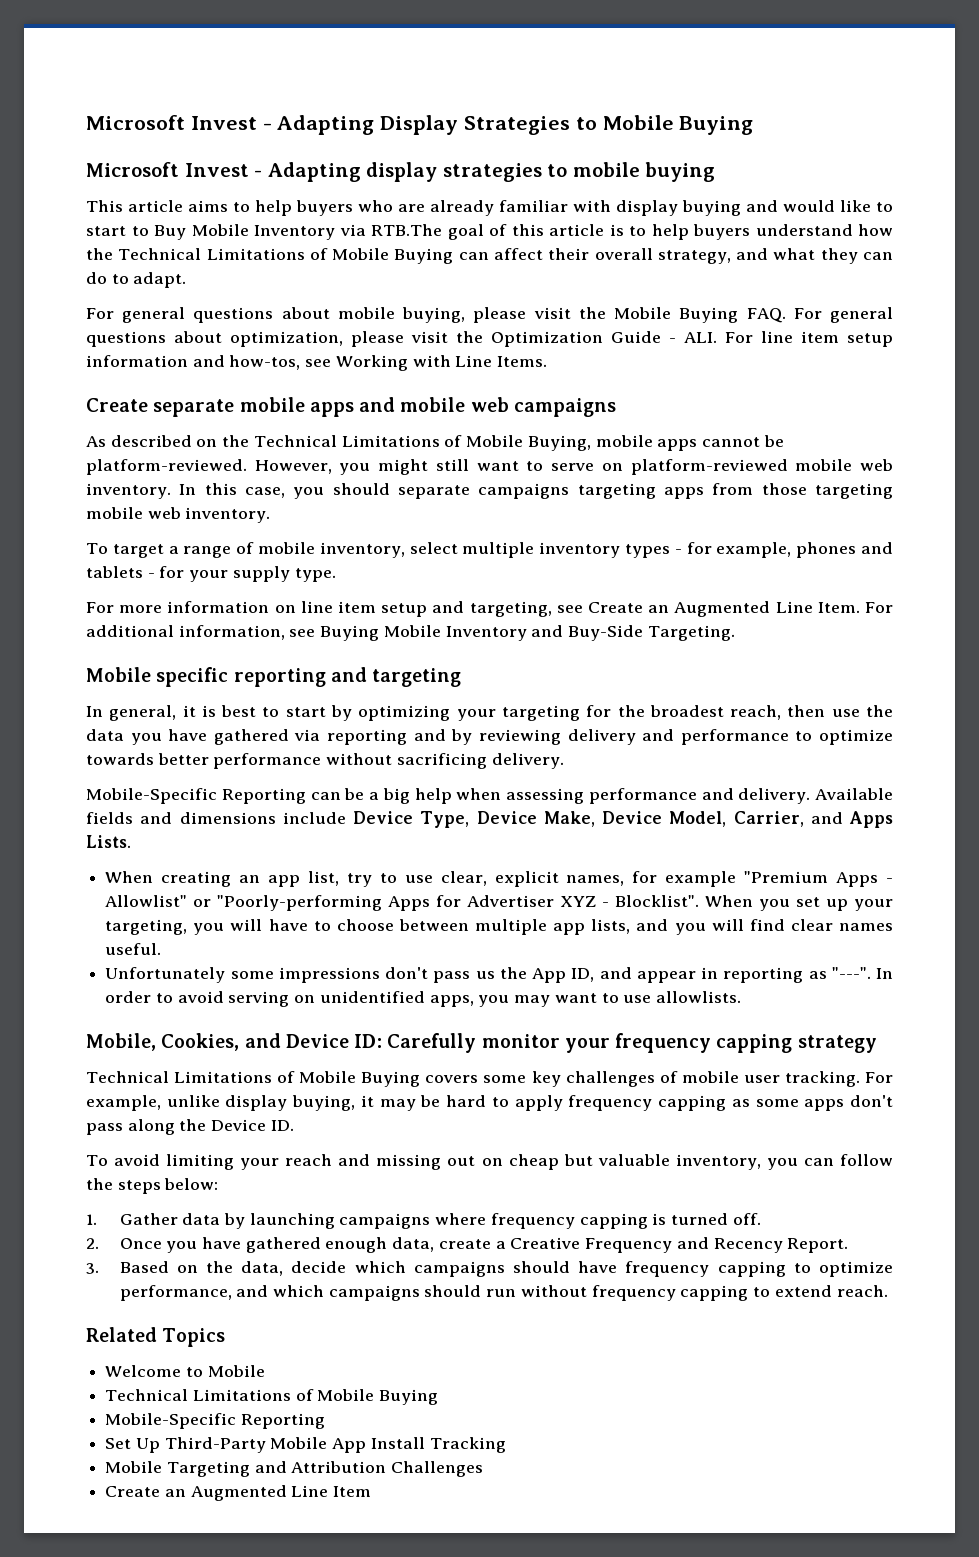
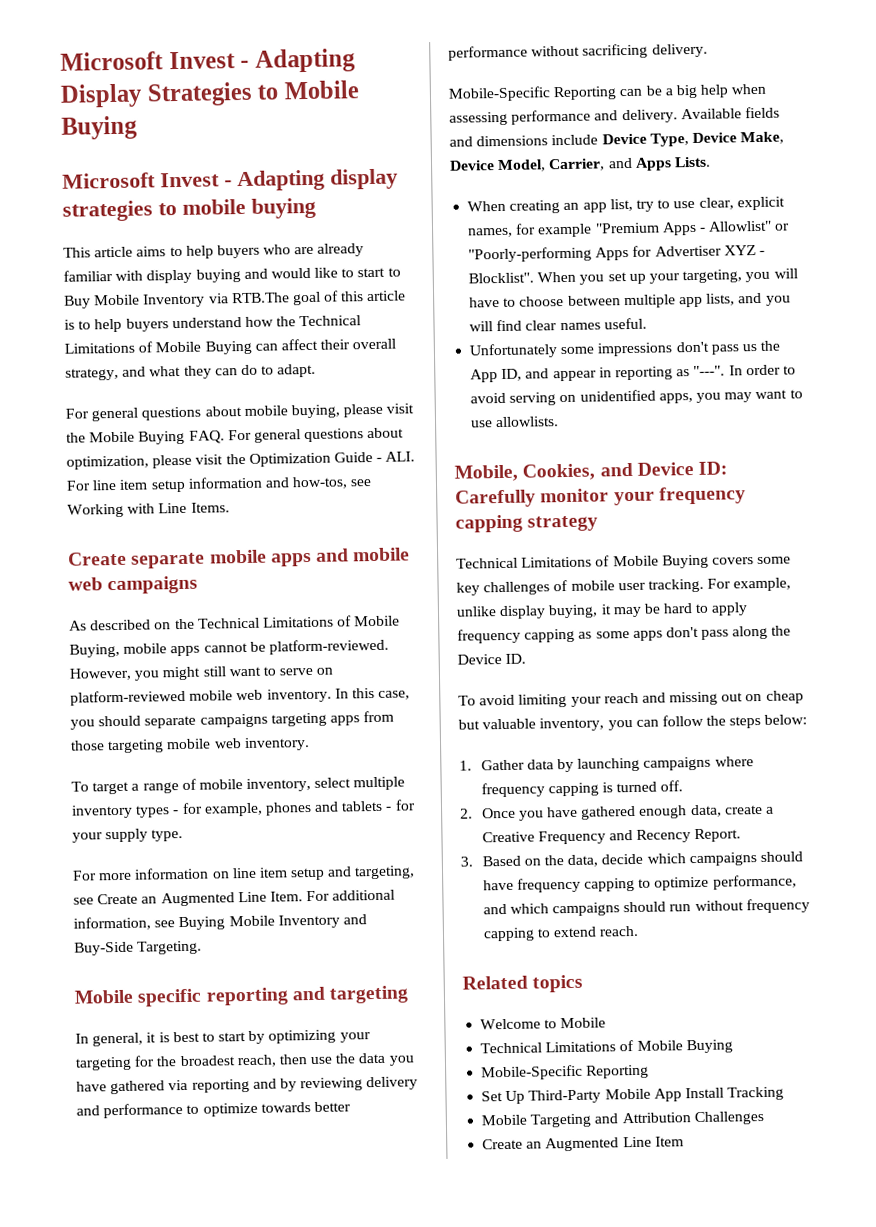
- Related Topics
+ Related topics

